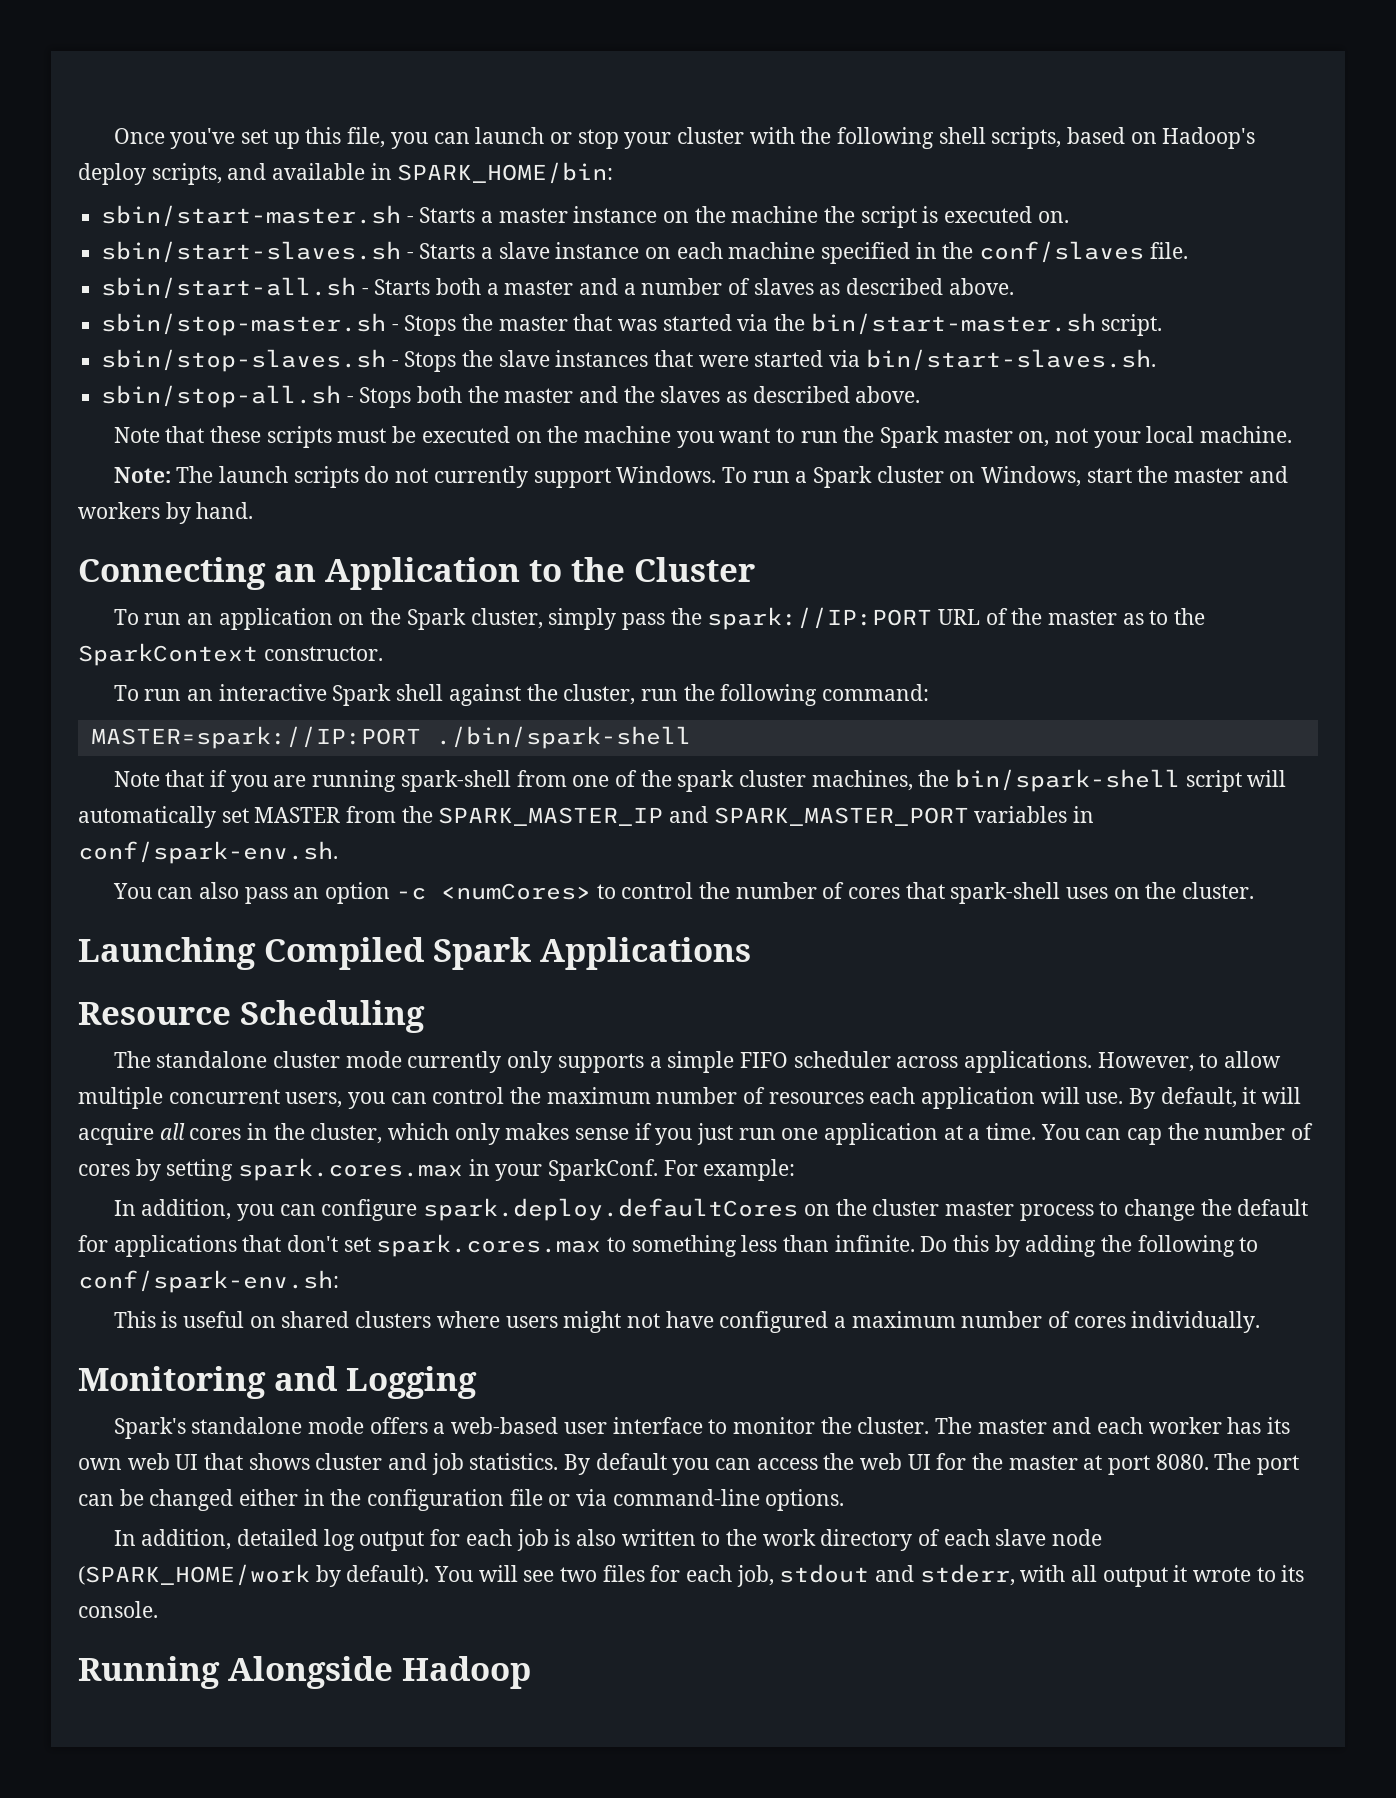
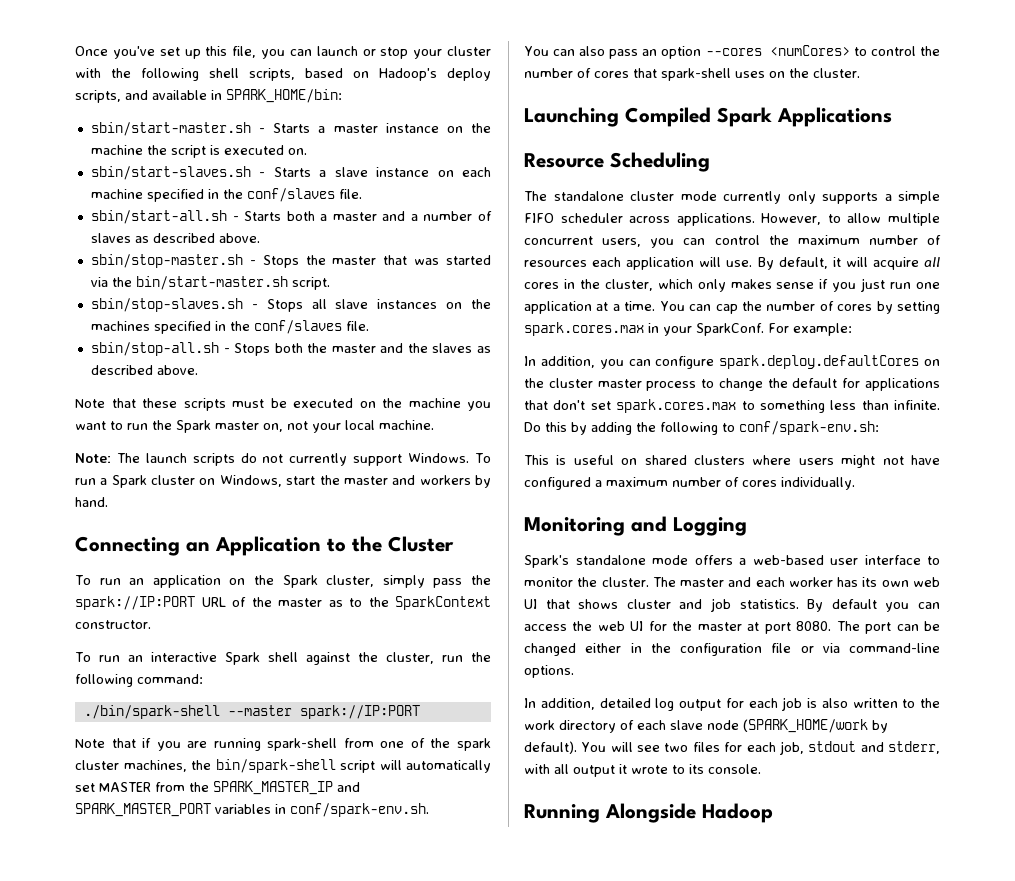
- sbin/stop-slaves.sh - Stops the slave instances that were started via bin/start-slaves.sh.
+ sbin/stop-slaves.sh - Stops all slave instances on the machines specified in the conf/slaves file.
- MASTER=spark://IP:PORT ./bin/spark-shell
+ ./bin/spark-shell --master spark://IP:PORT
- You can also pass an option -c <numCores> to control the number of cores that spark-shell uses on the cluster.
+ You can also pass an option --cores <numCores> to control the number of cores that spark-shell uses on the cluster.

